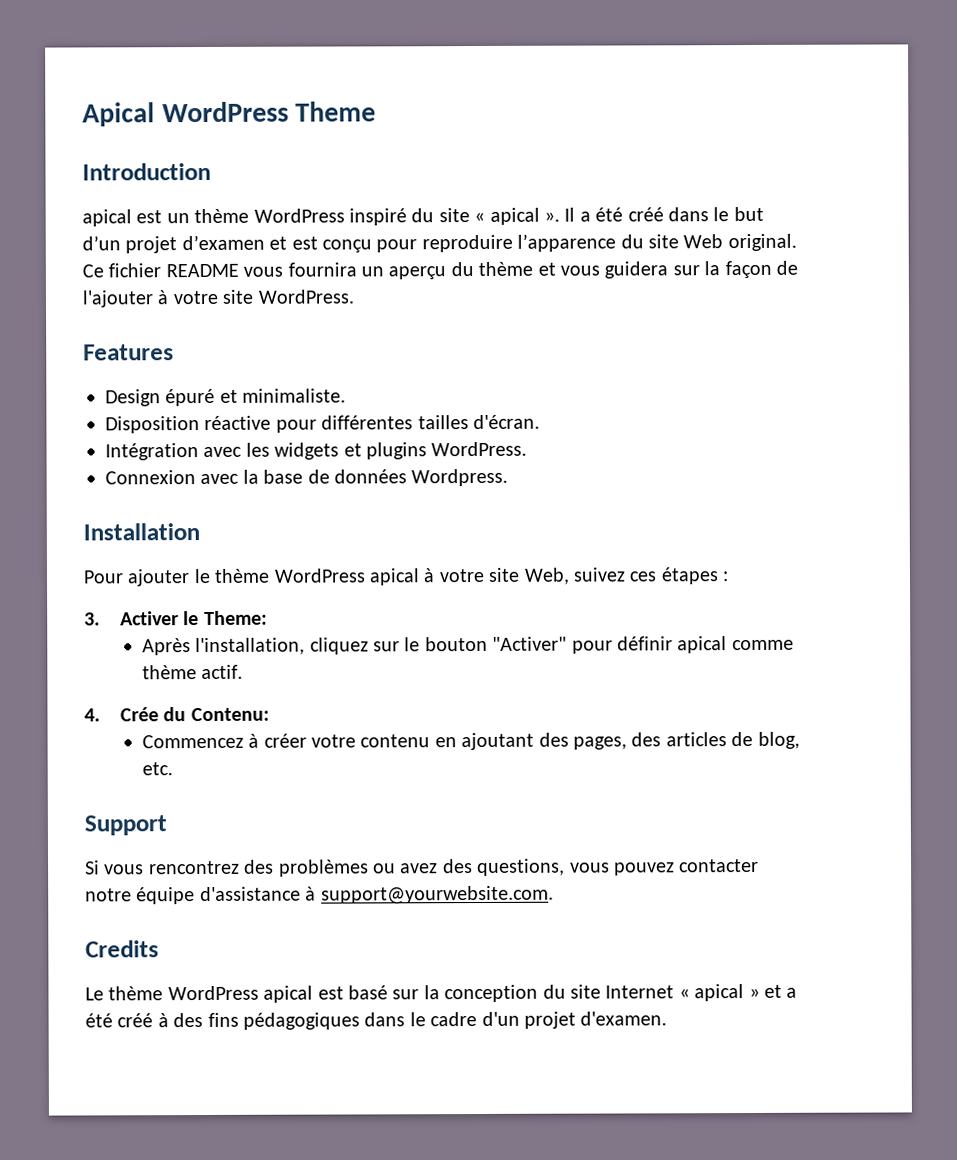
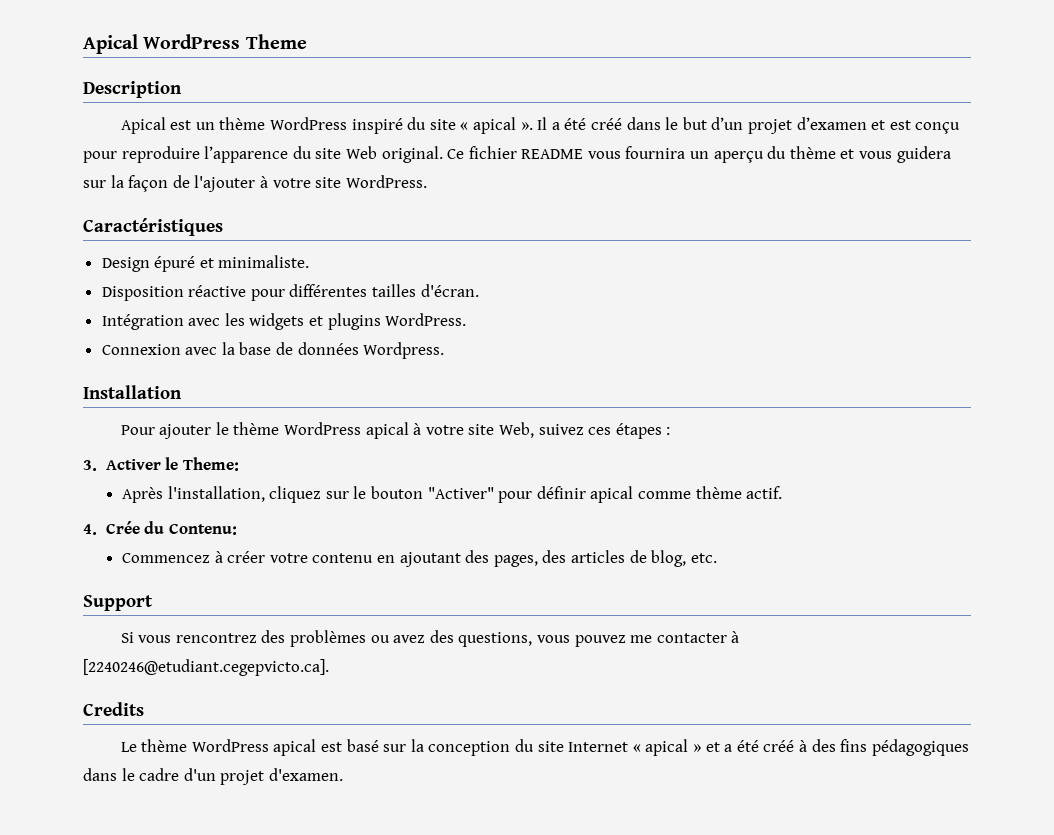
- Introduction
- apical est un thème WordPress inspiré du site « apical ».
+ Description
+ Apical est un thème WordPress inspiré du site « apical ».
- Features
+ Caractéristiques
- Si vous rencontrez des problèmes ou avez des questions, vous pouvez contacter notre équipe d'assistance à support@yourwebsite.com.
+ Si vous rencontrez des problèmes ou avez des questions, vous pouvez me contacter à [2240246@etudiant.cegepvicto.ca].

